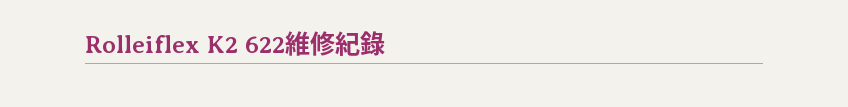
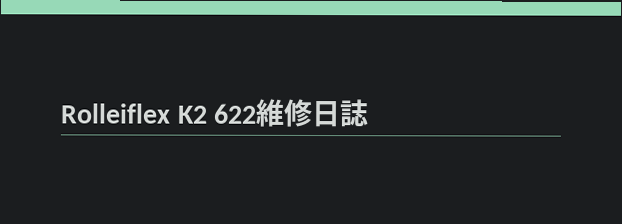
- Rolleiflex K2 622維修紀錄
+ Rolleiflex K2 622維修日誌

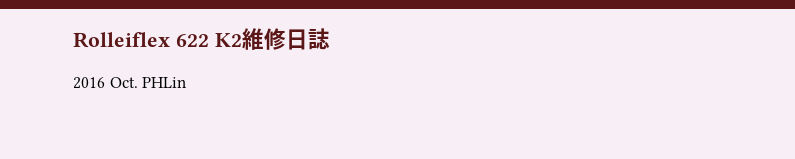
- Rolleiflex K2 622維修日誌
+ Rolleiflex 622 K2維修日誌
+ 2016 Oct. PHLin

